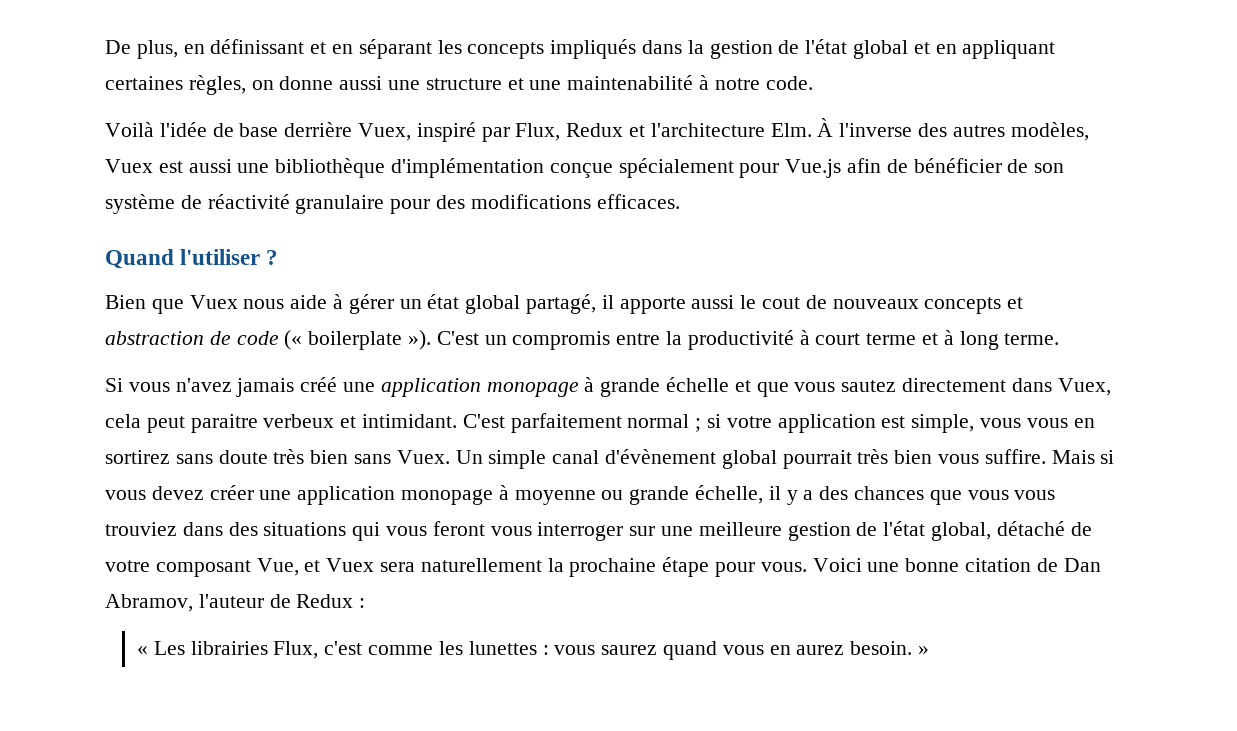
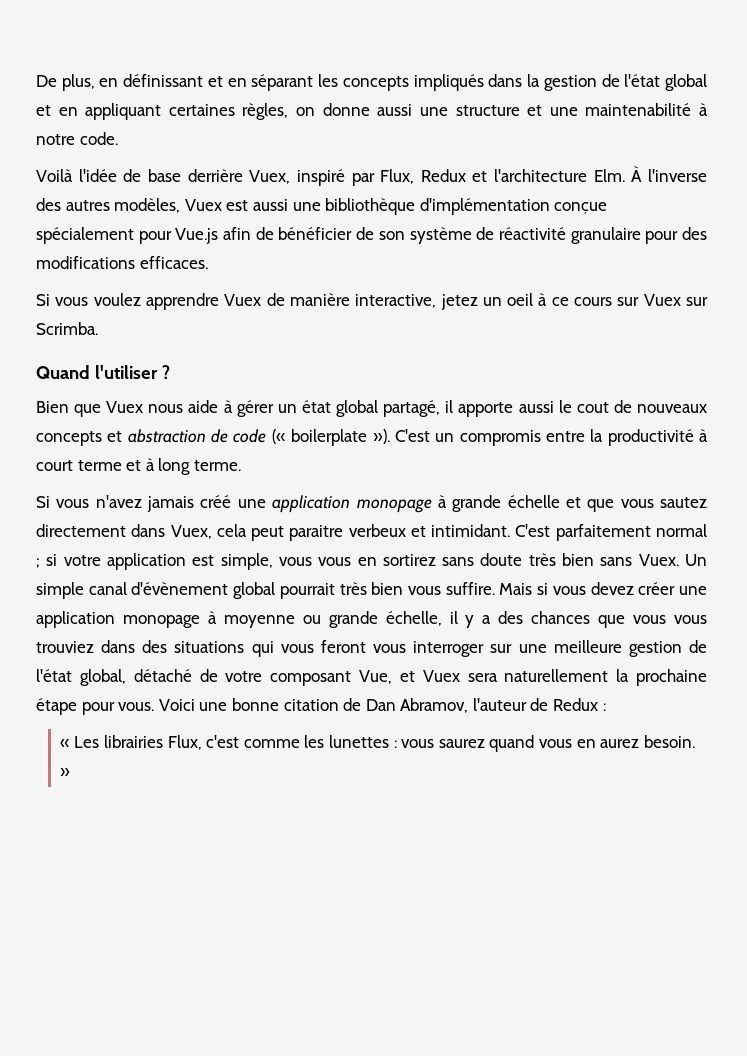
+ Si vous voulez apprendre Vuex de manière interactive, jetez un oeil à ce cours sur Vuex sur Scrimba.

